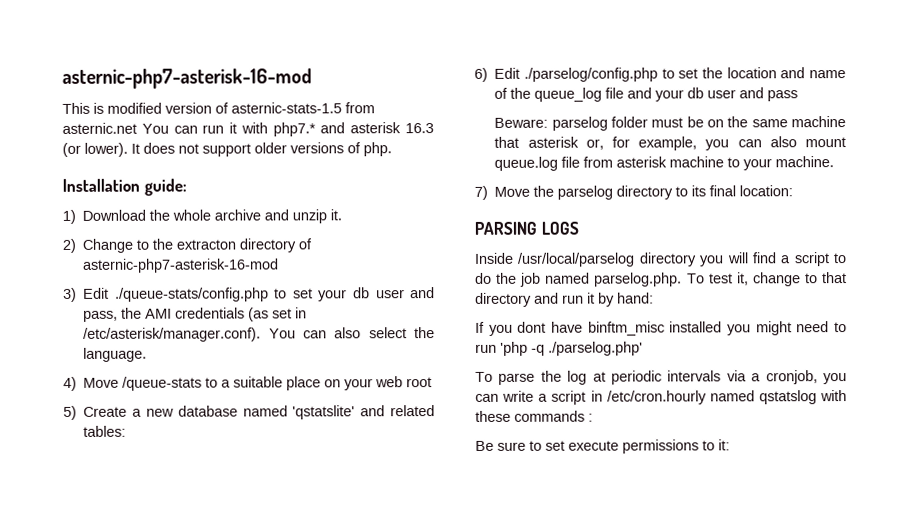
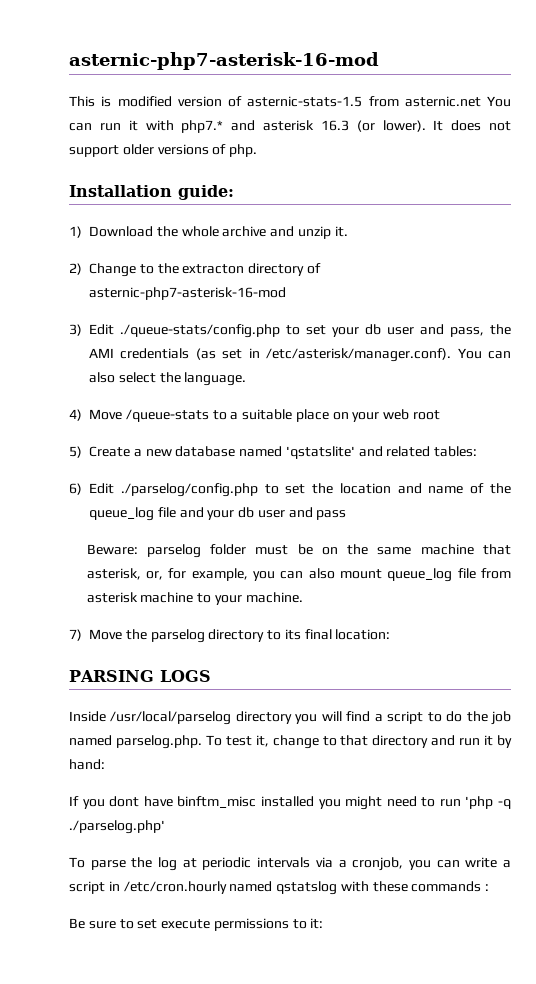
- Beware: parselog folder must be on the same machine that asterisk or, for example, you can also mount queue.log file from asterisk machine to your machine.
+ Beware: parselog folder must be on the same machine that asterisk, or, for example, you can also mount queue_log file from asterisk machine to your machine.

